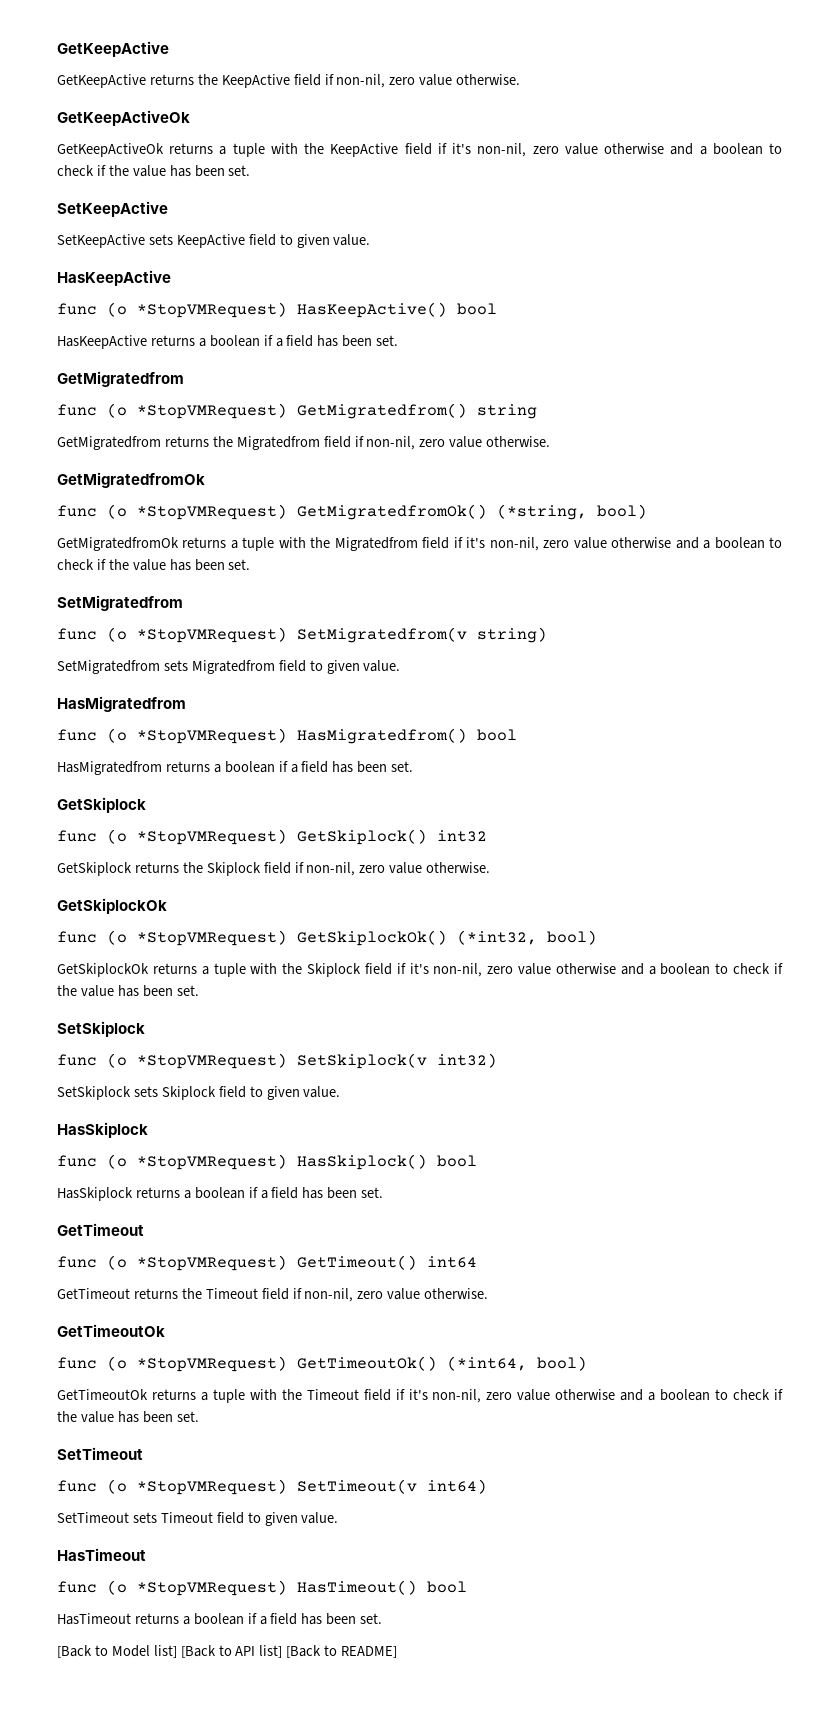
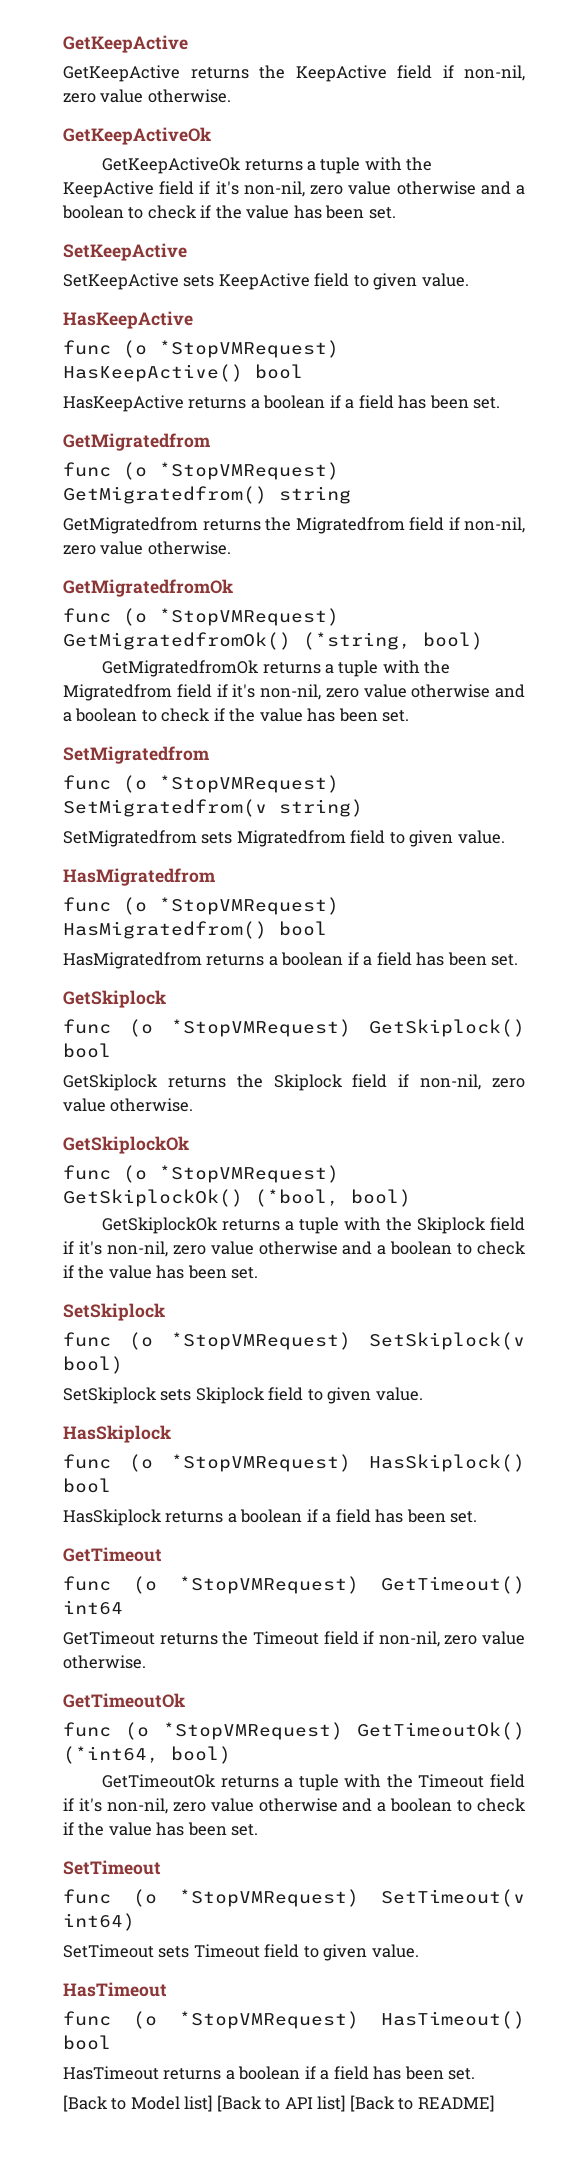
- func (o *StopVMRequest) GetSkiplock() int32
+ func (o *StopVMRequest) GetSkiplock() bool
- func (o *StopVMRequest) GetSkiplockOk() (*int32, bool)
+ func (o *StopVMRequest) GetSkiplockOk() (*bool, bool)
- func (o *StopVMRequest) SetSkiplock(v int32)
+ func (o *StopVMRequest) SetSkiplock(v bool)

